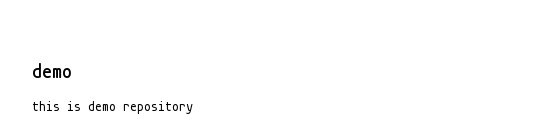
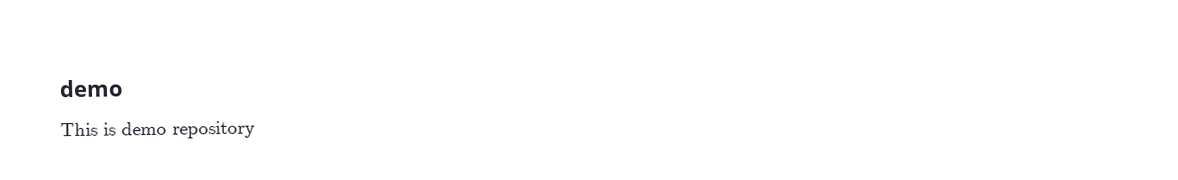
- this is demo repository
+ This is demo repository

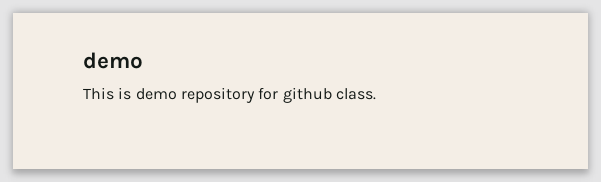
- This is demo repository
+ This is demo repository for github class.

